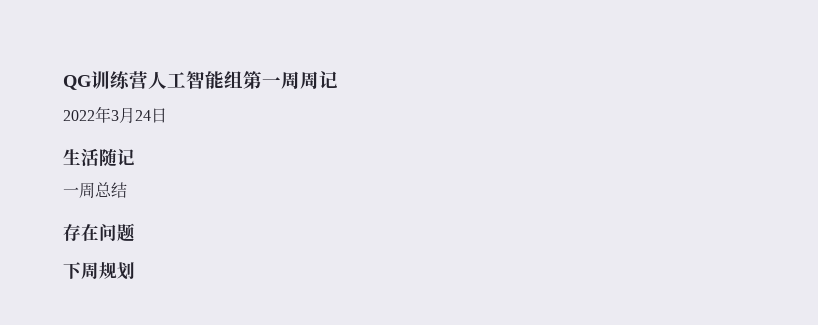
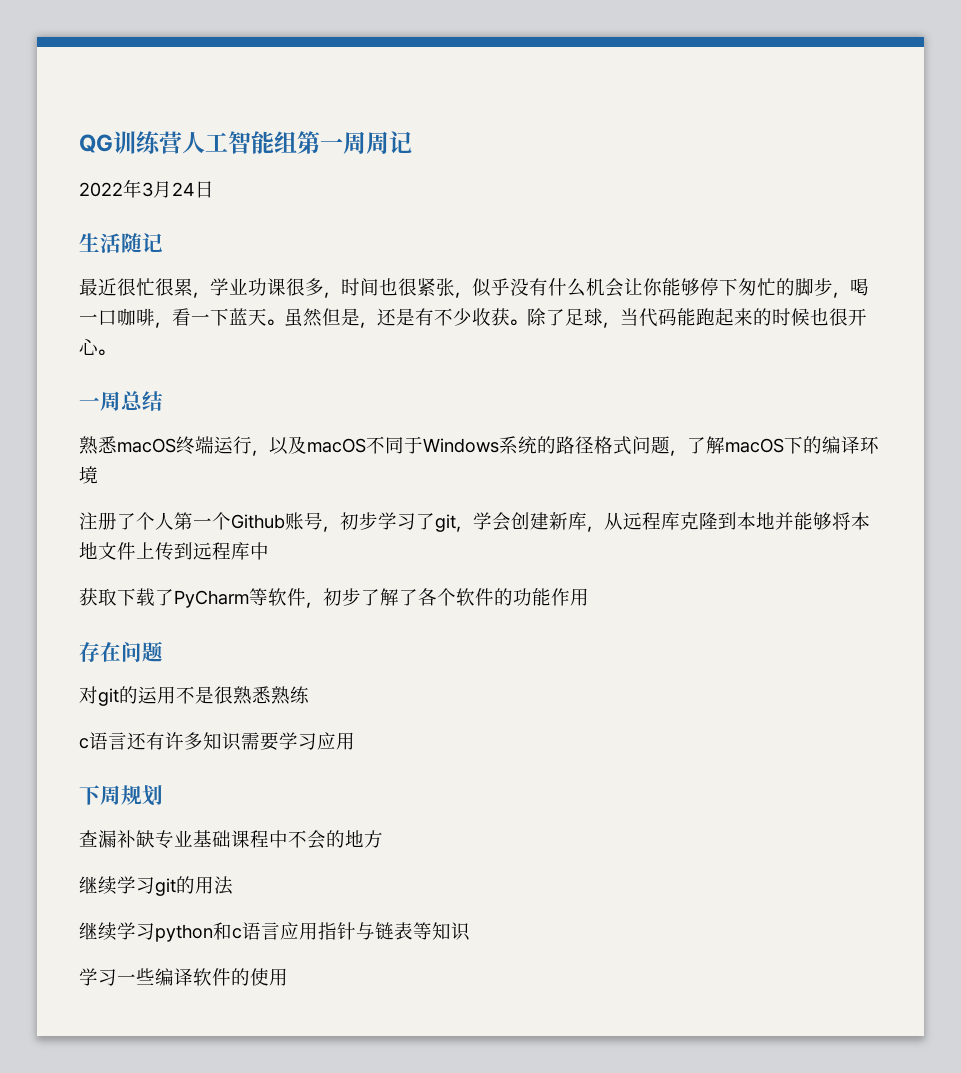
+ 最近很忙很累，学业功课很多，时间也很紧张，似乎没有什么机会让你能够停下匆忙的脚步，喝一口咖啡，看一下蓝天。虽然但是，还是有不少收获。除了足球，当代码能跑起来的时候也很开心。
  一周总结
+ 熟悉macOS终端运行，以及macOS不同于Windows系统的路径格式问题，了解macOS下的编译环境
+ 注册了个人第一个Github账号，初步学习了git，学会创建新库，从远程库克隆到本地并能够将本地文件上传到远程库中
+ 获取下载了PyCharm等软件，初步了解了各个软件的功能作用
  存在问题
+ 对git的运用不是很熟悉熟练
+ c语言还有许多知识需要学习应用
  下周规划
+ 查漏补缺专业基础课程中不会的地方
+ 继续学习git的用法
+ 继续学习python和c语言应用指针与链表等知识
+ 学习一些编译软件的使用

